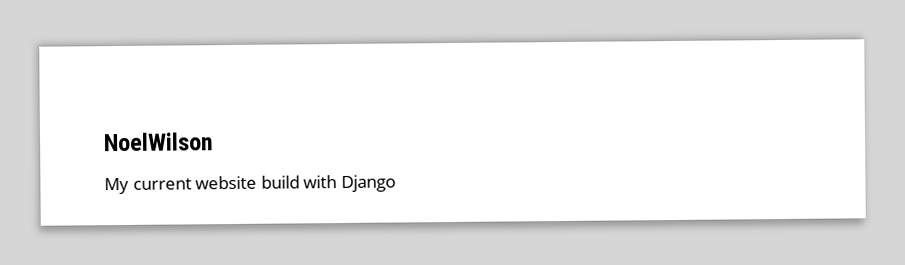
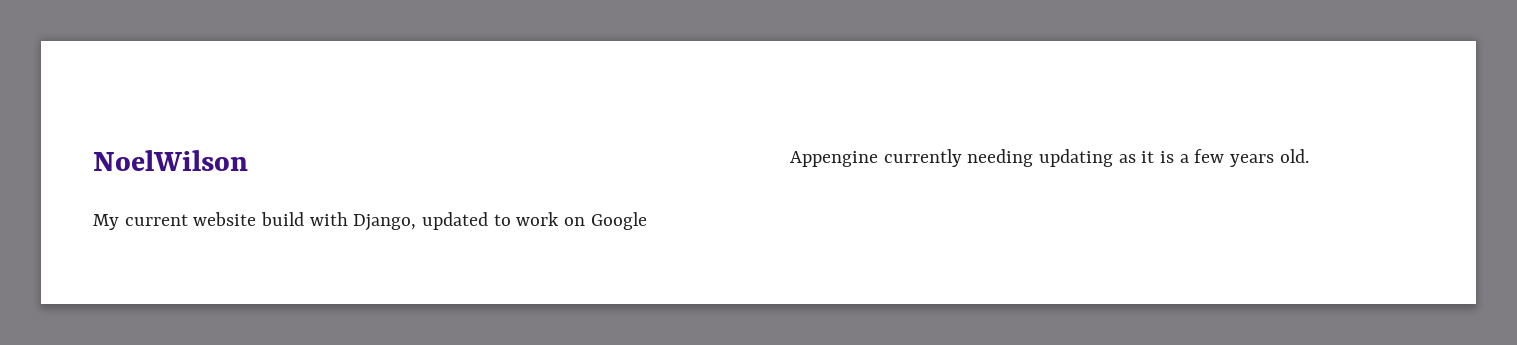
- My current website build with Django
+ My current website build with Django, updated to work on Google Appengine currently needing updating as it is a few years old.

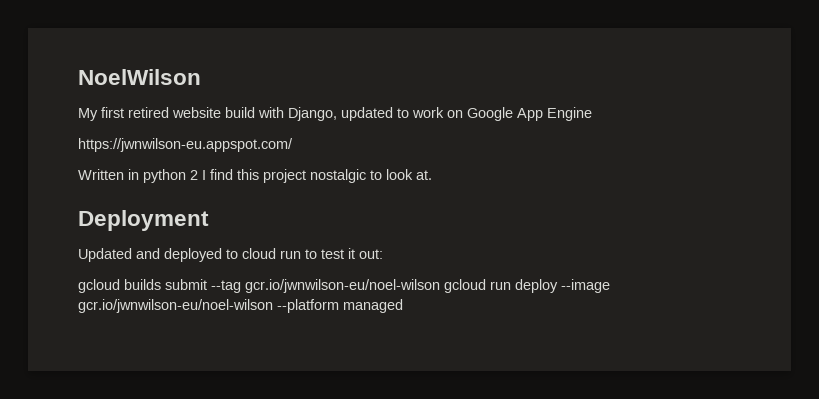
- My current website build with Django, updated to work on Google Appengine currently needing updating as it is a few years old.
+ My first retired website build with Django, updated to work on Google App Engine
+ https://jwnwilson-eu.appspot.com/
+ Written in python 2 I find this project nostalgic to look at.
+ Deployment
+ Updated and deployed to cloud run to test it out:
+ gcloud builds submit --tag gcr.io/jwnwilson-eu/noel-wilson gcloud run deploy --image gcr.io/jwnwilson-eu/noel-wilson --platform managed

